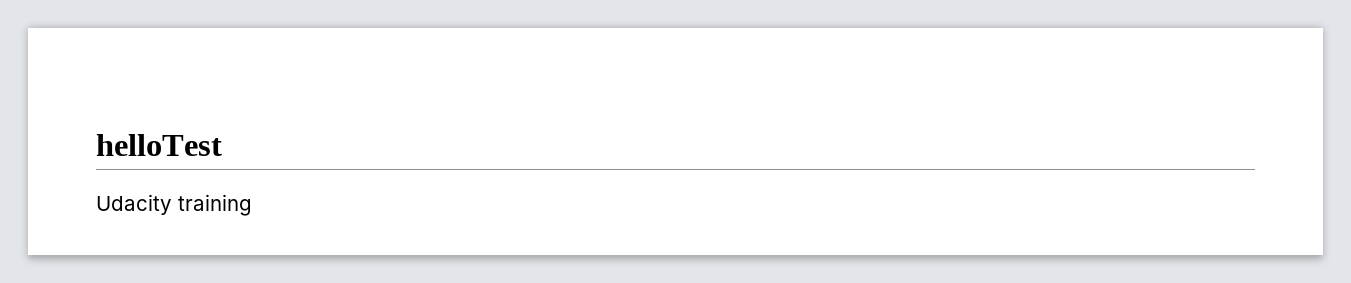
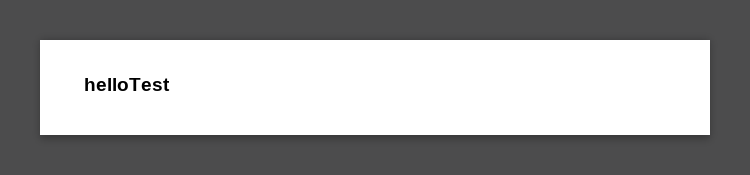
- Udacity training

